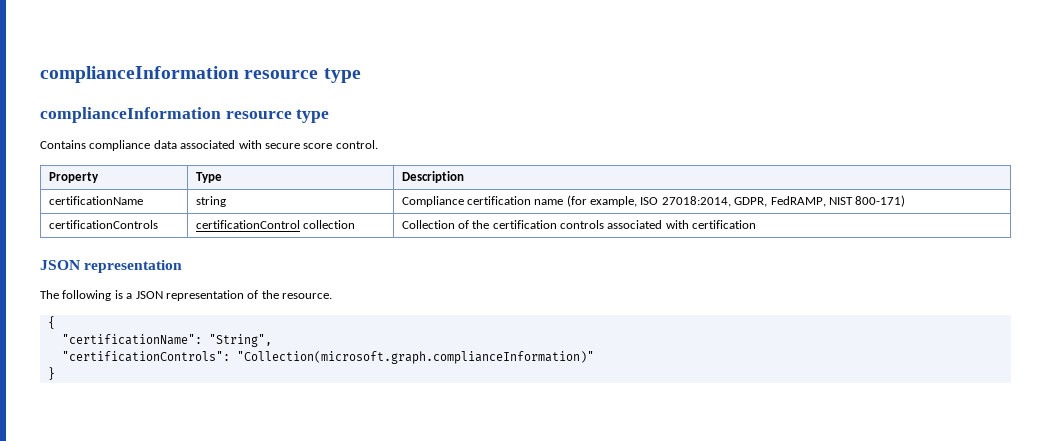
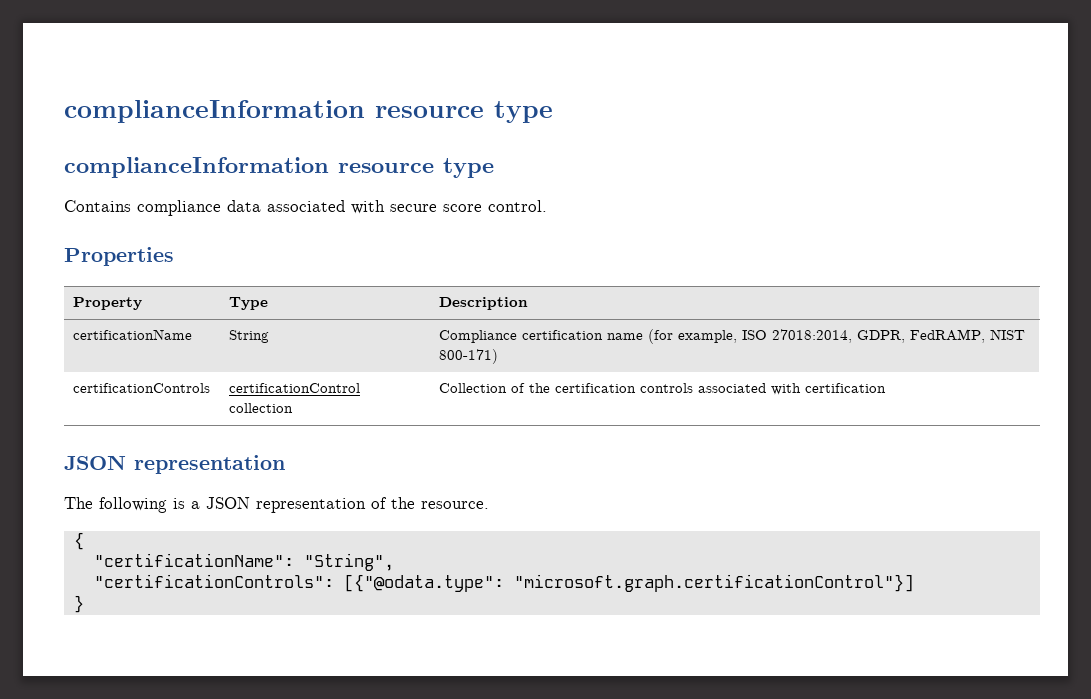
+ Properties
- certificationName | string | Compliance certification name (for example, ISO 27018:2014, GDPR, FedRAMP, NIST 800-171)
+ certificationName | String | Compliance certification name (for example, ISO 27018:2014, GDPR, FedRAMP, NIST 800-171)
- "certificationControls": "Collection(microsoft.graph.complianceInformation)"
+ "certificationControls": [{"@odata.type": "microsoft.graph.certificationControl"}]

